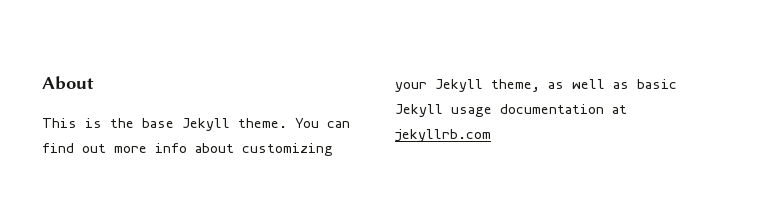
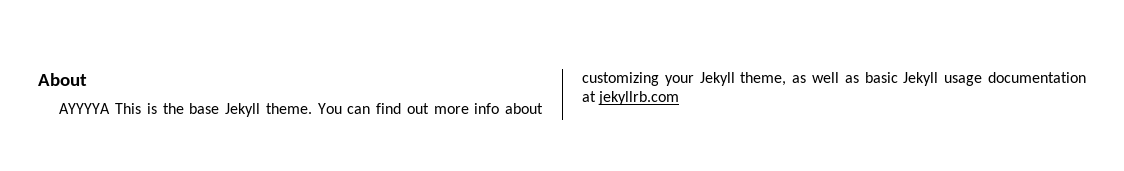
- This is the base Jekyll theme.
+ AYYYYA This is the base Jekyll theme.

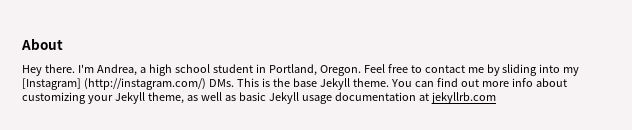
- AYYYYA This is the base Jekyll theme.
+ Hey there. I'm Andrea, a high school student in Portland, Oregon. Feel free to contact me by sliding into my [Instagram] (http://instagram.com/) DMs. This is the base Jekyll theme.

